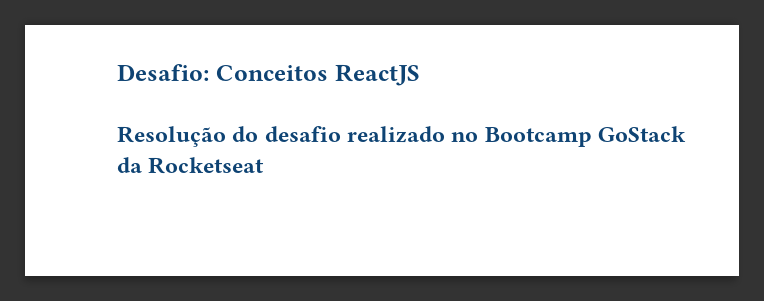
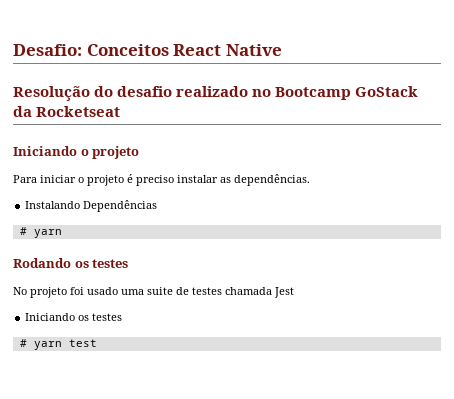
- Desafio: Conceitos ReactJS
+ Desafio: Conceitos React Native
+ Iniciando o projeto
+ Para iniciar o projeto é preciso instalar as dependências.
+ Instalando Dependências
+ # yarn
+ Rodando os testes
+ No projeto foi usado uma suite de testes chamada Jest
+ Iniciando os testes
+ # yarn test

